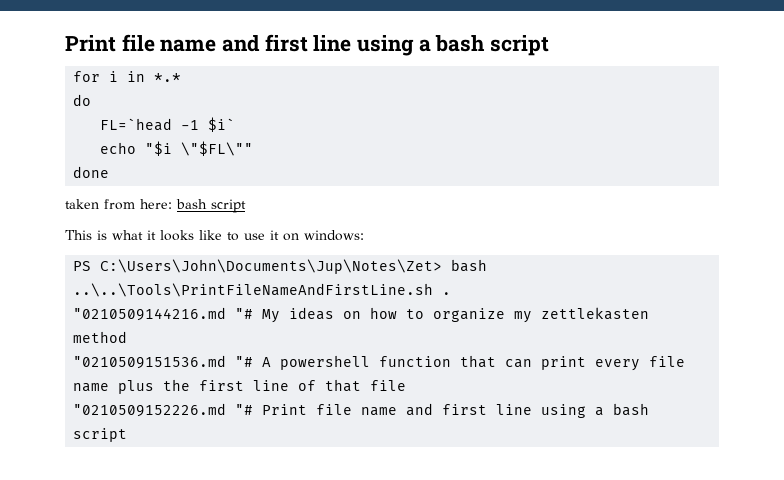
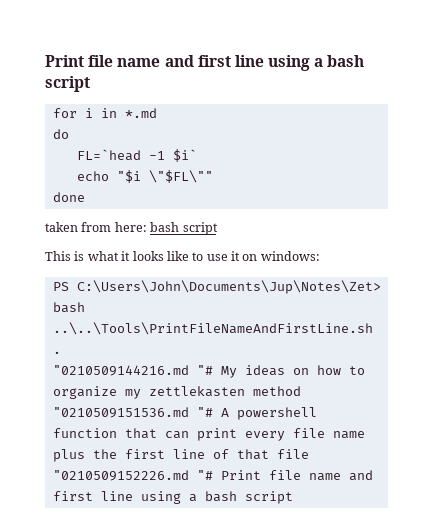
- for i in *.*
+ for i in *.md

